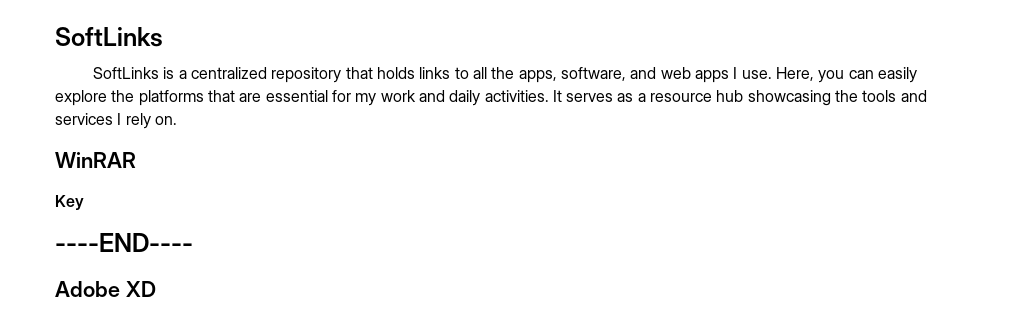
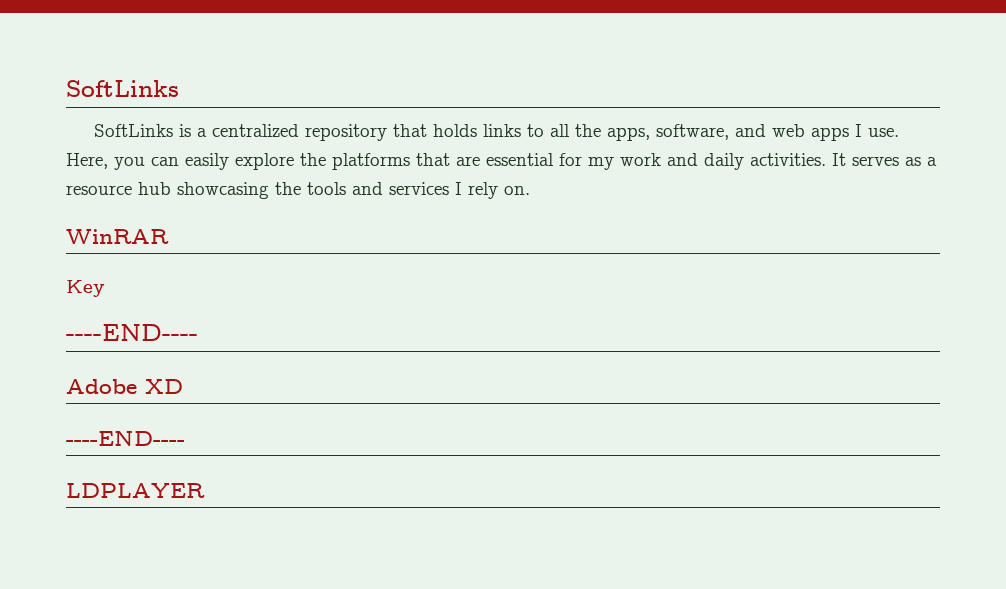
  Adobe XD
+ ----END----
+ LDPLAYER

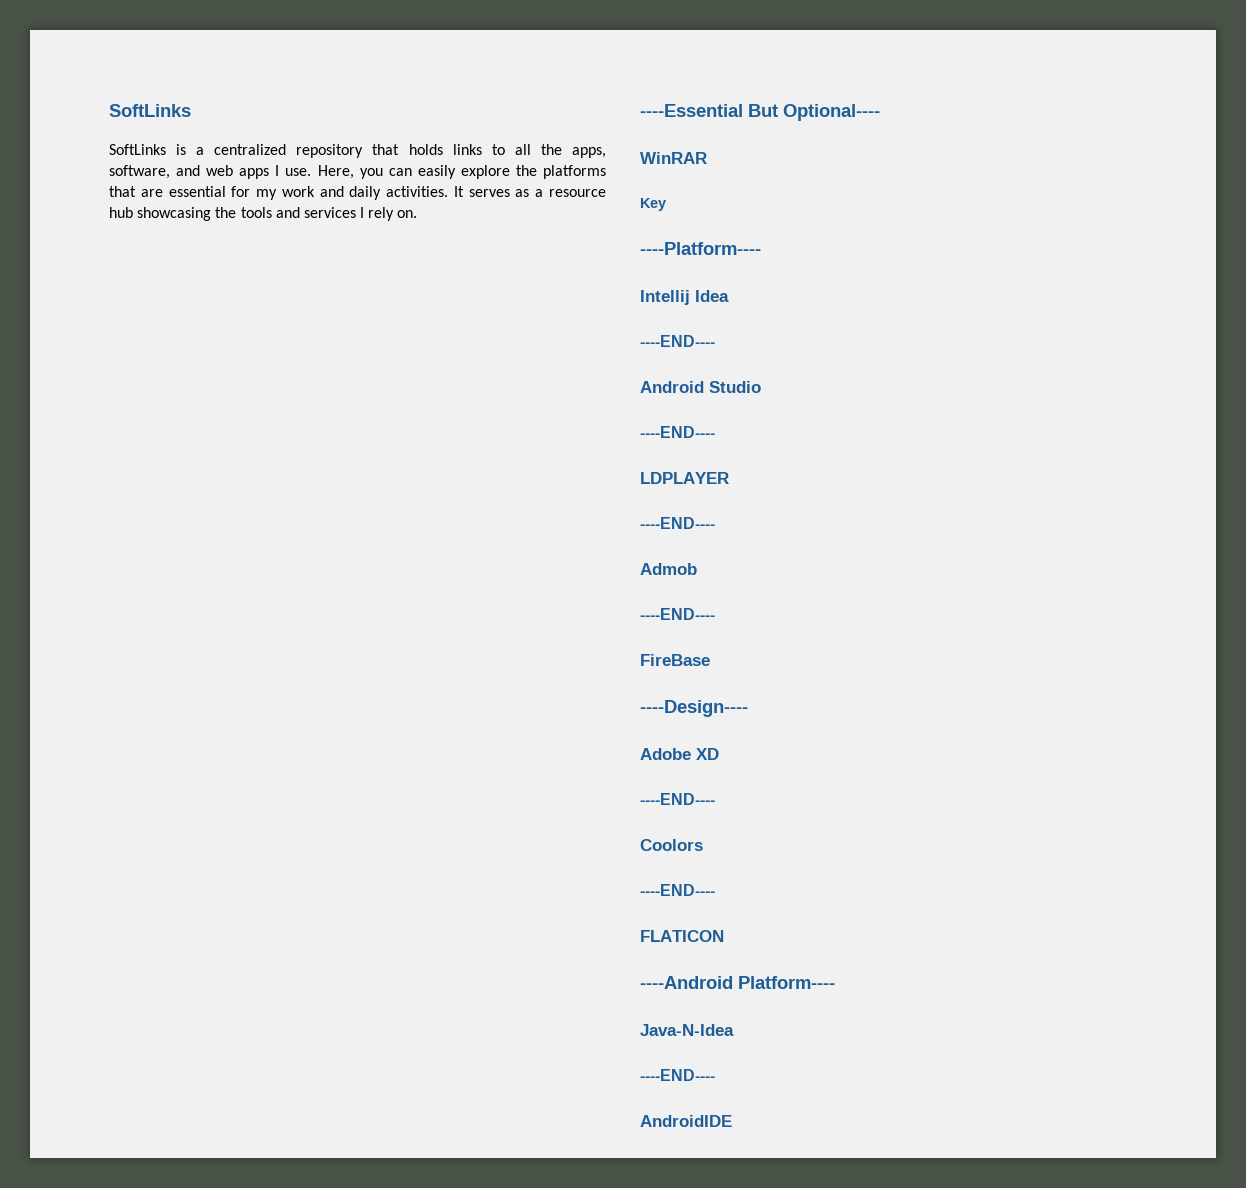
+ ----Essential But Optional----
  Key
+ ----Platform----
+ Intellij Idea
  ----END----
+ Android Studio
+ ----END----
+ LDPLAYER
+ ----END----
+ Admob
+ ----END----
+ FireBase
+ ----Design----
  Adobe XD
  ----END----
- LDPLAYER
+ Coolors
+ ----END----
+ FLATICON
+ ----Android Platform----
+ Java-N-Idea
+ ----END----
+ AndroidIDE

